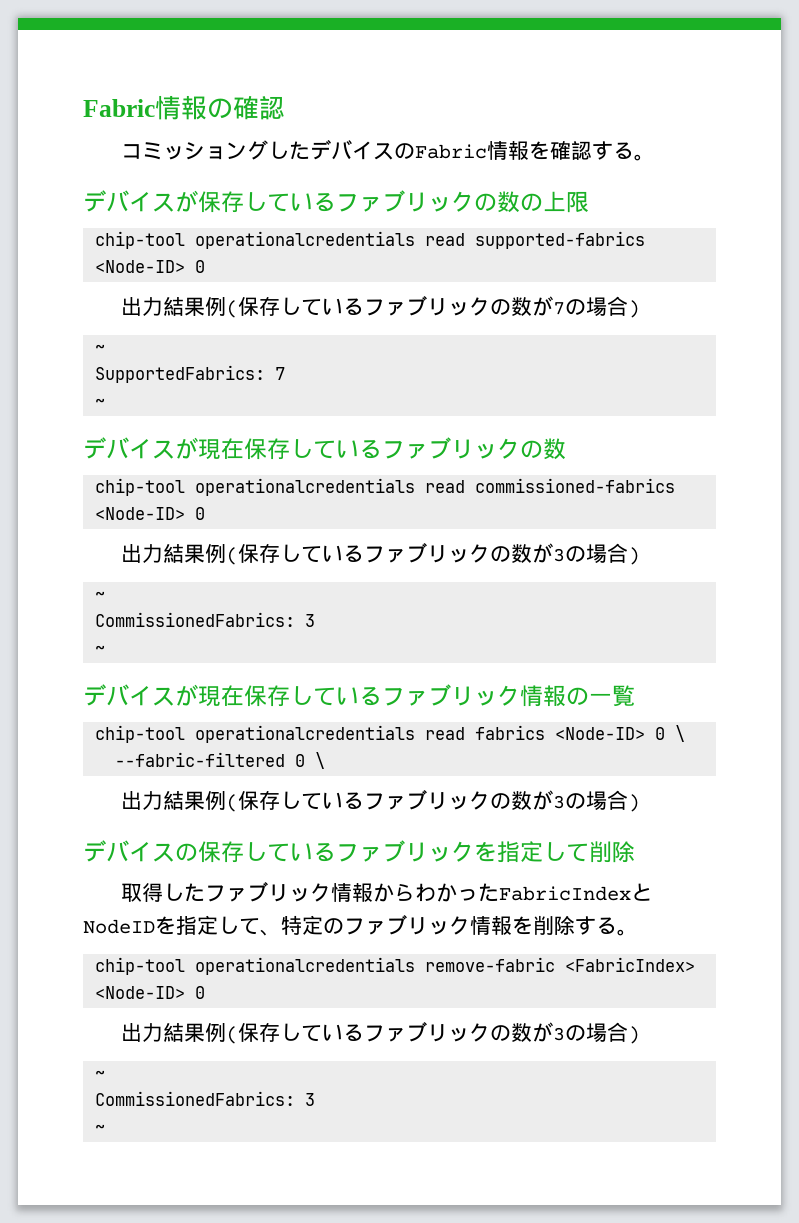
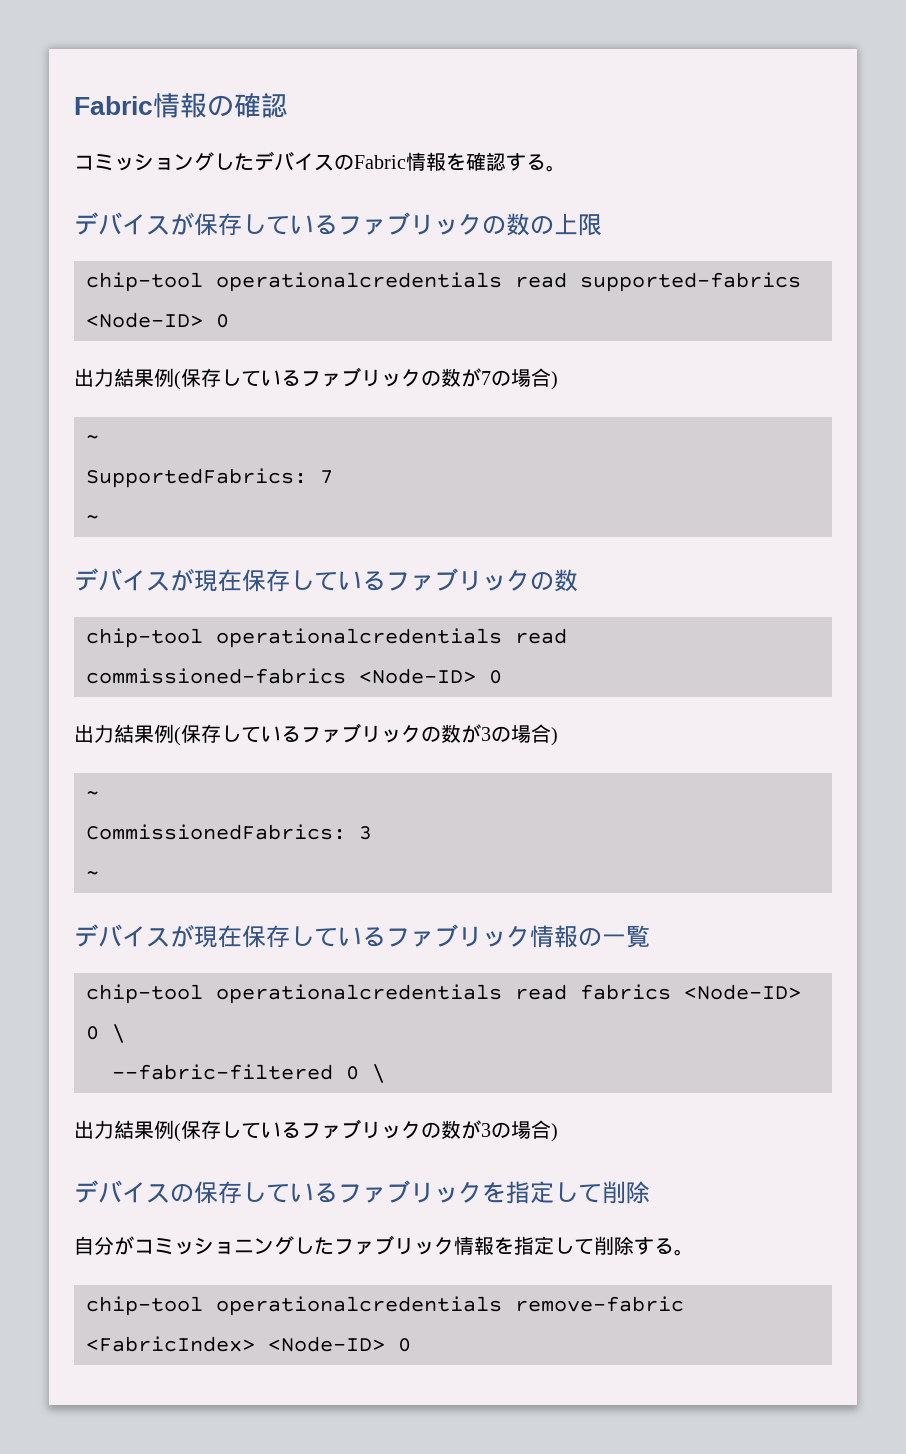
- 取得したファブリック情報からわかったFabricIndexとNodeIDを指定して、特定のファブリック情報を削除する。
+ 自分がコミッショニングしたファブリック情報を指定して削除する。
  chip-tool operationalcredentials remove-fabric <FabricIndex> <Node-ID> 0
- 出力結果例(保存しているファブリックの数が3の場合)
- ~
- CommissionedFabrics: 3
- ~

